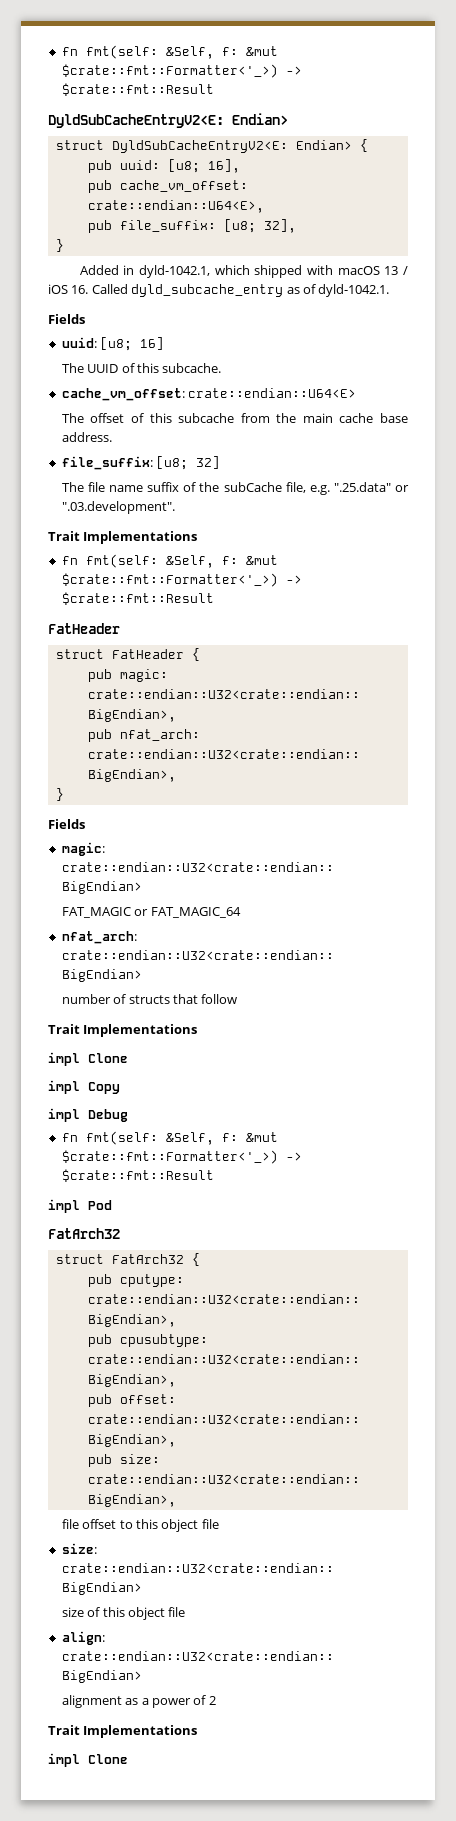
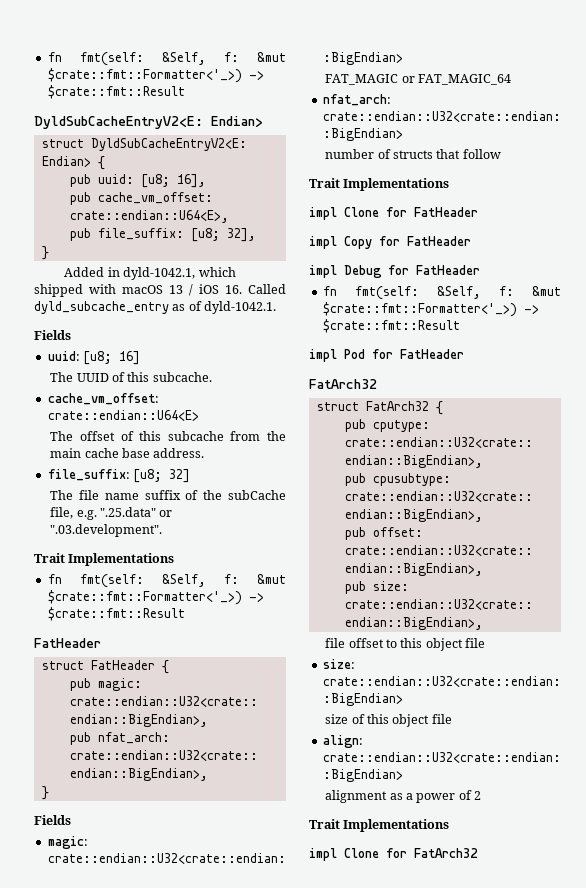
  number of structs that follow
  Trait Implementations
- impl Clone
+ impl Clone for FatHeader
- impl Copy
+ impl Copy for FatHeader
- impl Debug
+ impl Debug for FatHeader
- impl Pod
+ impl Pod for FatHeader
  alignment as a power of 2
  Trait Implementations
- impl Clone
+ impl Clone for FatArch32

